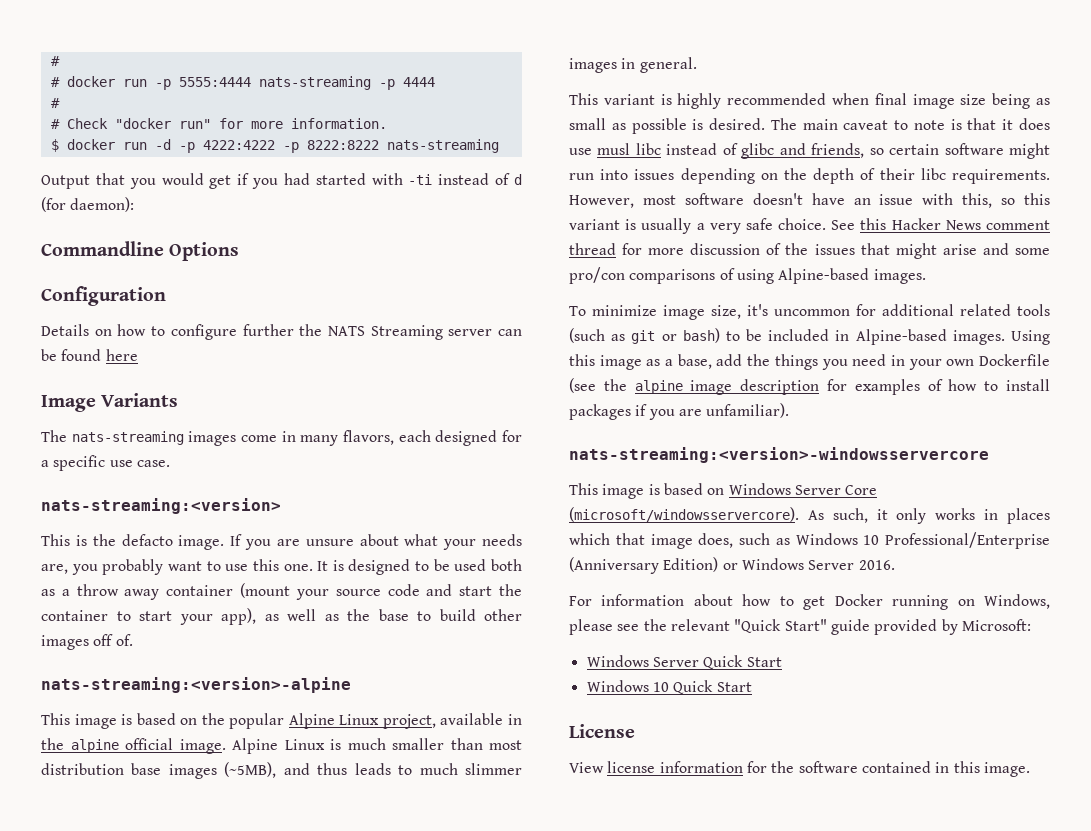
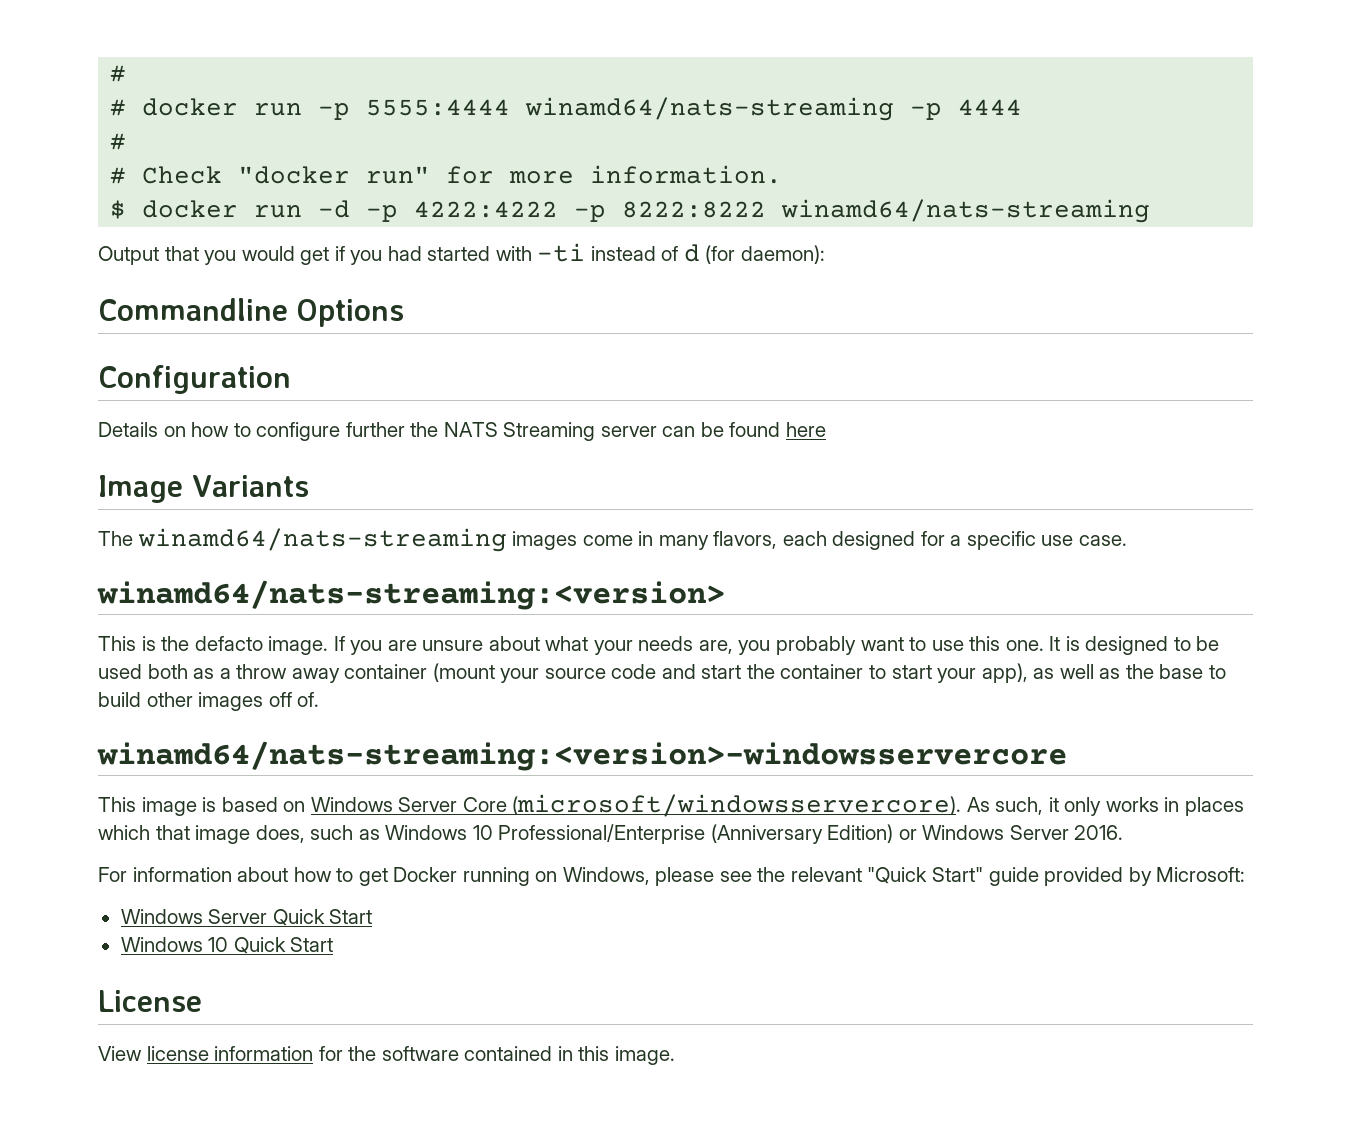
- # docker run -p 5555:4444 nats-streaming -p 4444
+ # docker run -p 5555:4444 winamd64/nats-streaming -p 4444
- $ docker run -d -p 4222:4222 -p 8222:8222 nats-streaming
+ $ docker run -d -p 4222:4222 -p 8222:8222 winamd64/nats-streaming
- The nats-streaming images come in many flavors, each designed for a specific use case.
+ The winamd64/nats-streaming images come in many flavors, each designed for a specific use case.
- nats-streaming:<version>
+ winamd64/nats-streaming:<version>
- nats-streaming:<version>-alpine
- This image is based on the popular Alpine Linux project, available in the alpine official image. Alpine Linux is much smaller than most distribution base images (~5MB), and thus leads to much slimmer images in general.
- This variant is highly recommended when final image size being as small as possible is desired. The main caveat to note is that it does use musl libc instead of glibc and friends, so certain software might run into issues depending on the depth of their libc requirements. However, most software doesn't have an issue with this, so this variant is usually a very safe choice. See this Hacker News comment thread for more discussion of the issues that might arise and some pro/con comparisons of using Alpine-based images.
- To minimize image size, it's uncommon for additional related tools (such as git or bash) to be included in Alpine-based images. Using this image as a base, add the things you need in your own Dockerfile (see the alpine image description for examples of how to install packages if you are unfamiliar).
- nats-streaming:<version>-windowsservercore
+ winamd64/nats-streaming:<version>-windowsservercore

